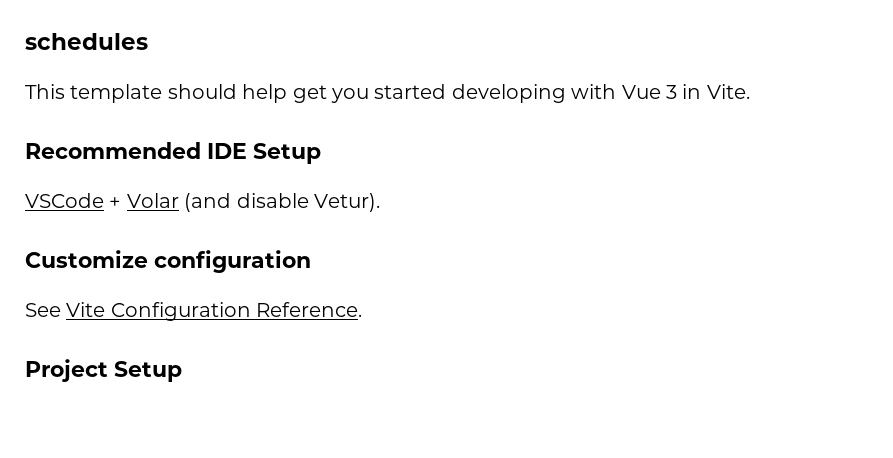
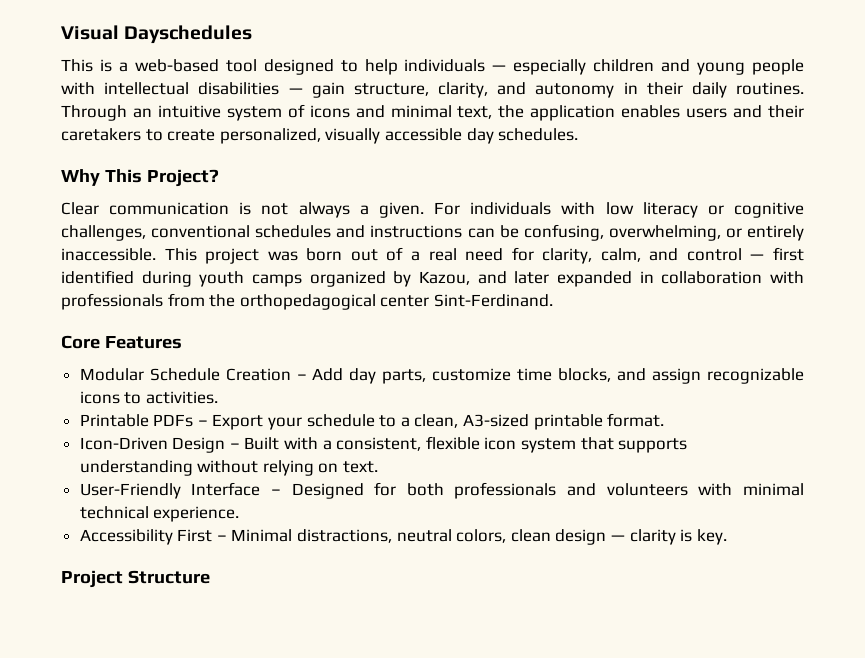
- schedules
- This template should help get you started developing with Vue 3 in Vite.
- Recommended IDE Setup
- VSCode + Volar (and disable Vetur).
- Customize configuration
- See Vite Configuration Reference.
+ Visual Dayschedules
+ This is a web-based tool designed to help individuals — especially children and young people with intellectual disabilities — gain structure, clarity, and autonomy in their daily routines. Through an intuitive system of icons and minimal text, the application enables users and their caretakers to create personalized, visually accessible day schedules.
+ Why This Project?
+ Clear communication is not always a given. For individuals with low literacy or cognitive challenges, conventional schedules and instructions can be confusing, overwhelming, or entirely inaccessible. This project was born out of a real need for clarity, calm, and control — first identified during youth camps organized by Kazou, and later expanded in collaboration with professionals from the orthopedagogical center Sint-Ferdinand.
+ Core Features
+ Modular Schedule Creation – Add day parts, customize time blocks, and assign recognizable icons to activities.
+ Printable PDFs – Export your schedule to a clean, A3-sized printable format.
+ Icon-Driven Design – Built with a consistent, flexible icon system that supports understanding without relying on text.
+ User-Friendly Interface – Designed for both professionals and volunteers with minimal technical experience.
+ Accessibility First – Minimal distractions, neutral colors, clean design — clarity is key.
- Project Setup
+ Project Structure

